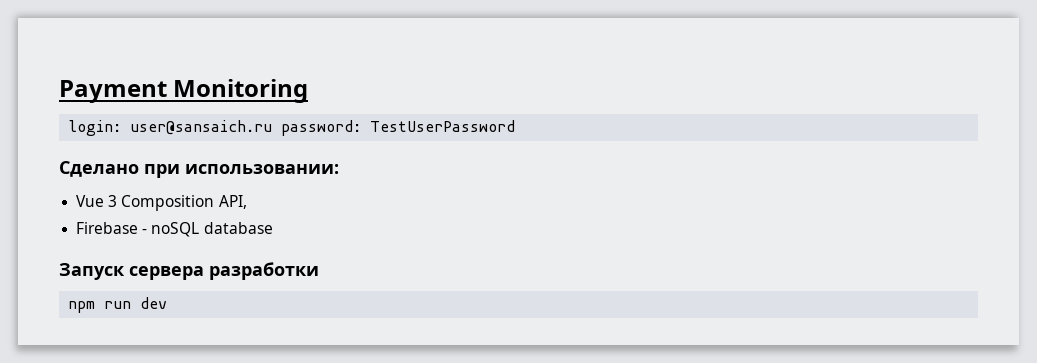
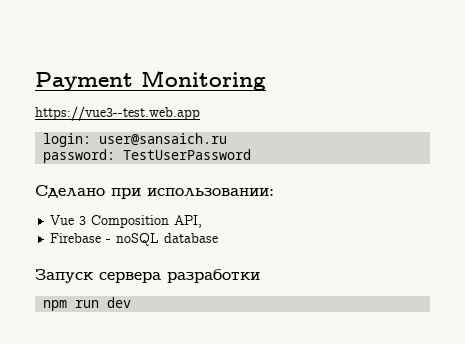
+ https://vue3--test.web.app
- login: user@sansaich.ru password: TestUserPassword
+ login: user@sansaich.ru
+ password: TestUserPassword

